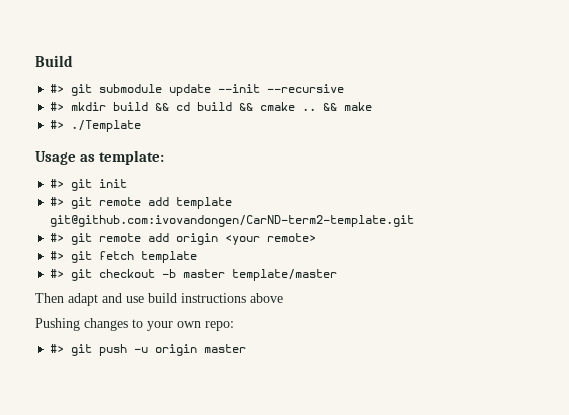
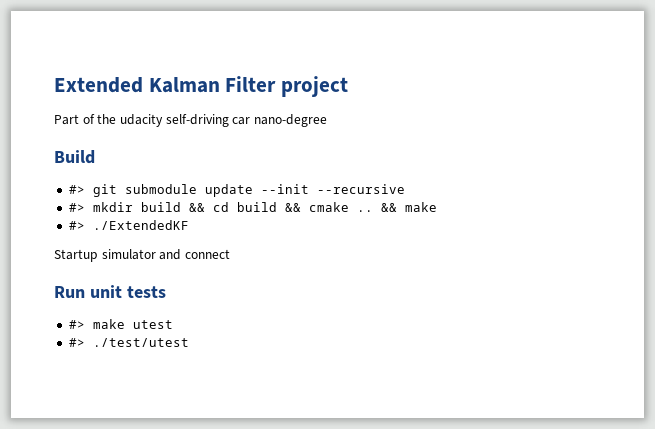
+ Extended Kalman Filter project
+ Part of the udacity self-driving car nano-degree
- #> ./Template
- Usage as template:
- #> git init
- #> git remote add template git@github.com:ivovandongen/CarND-term2-template.git
- #> git remote add origin <your remote>
- #> git fetch template
- #> git checkout -b master template/master
- Then adapt and use build instructions above
- Pushing changes to your own repo:
- #> git push -u origin master
+ #> ./ExtendedKF
+ Startup simulator and connect
+ Run unit tests
+ #> make utest
+ #> ./test/utest

